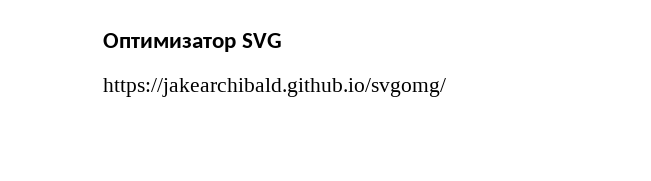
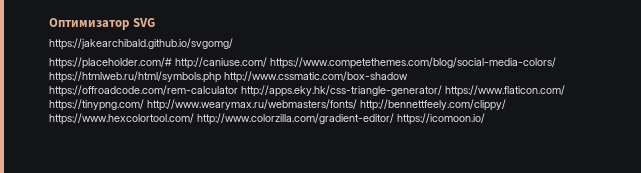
+ https://placeholder.com/# http://caniuse.com/ https://www.competethemes.com/blog/social-media-colors/ https://htmlweb.ru/html/symbols.php http://www.cssmatic.com/box-shadow https://offroadcode.com/rem-calculator http://apps.eky.hk/css-triangle-generator/ https://www.flaticon.com/ https://tinypng.com/ http://www.wearymax.ru/webmasters/fonts/ http://bennettfeely.com/clippy/ https://www.hexcolortool.com/ http://www.colorzilla.com/gradient-editor/ https://icomoon.io/

